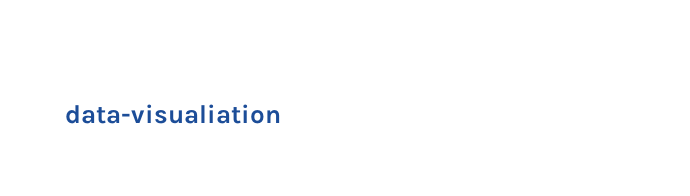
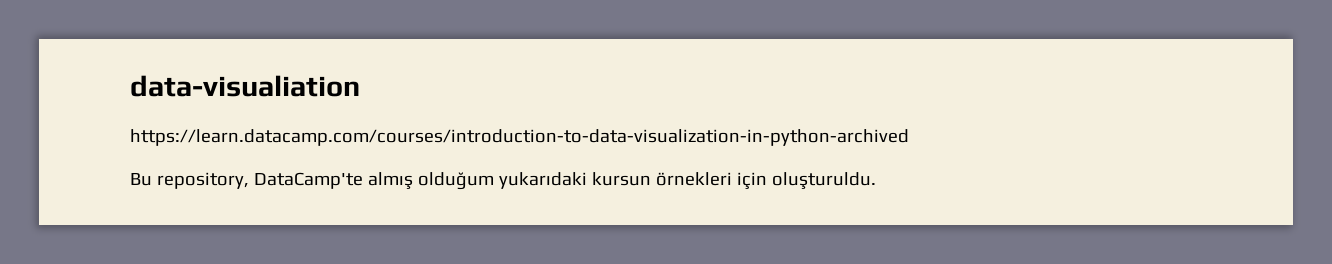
+ https://learn.datacamp.com/courses/introduction-to-data-visualization-in-python-archived
+ Bu repository, DataCamp'te almış olduğum yukarıdaki kursun örnekleri için oluşturuldu.

